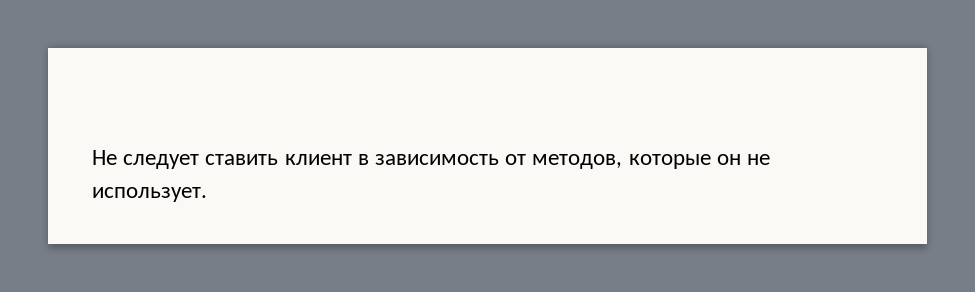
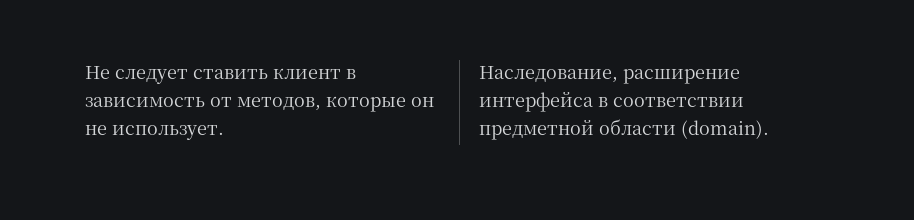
+ Наследование, расширение интерфейса в соответствии предметной области (domain).

